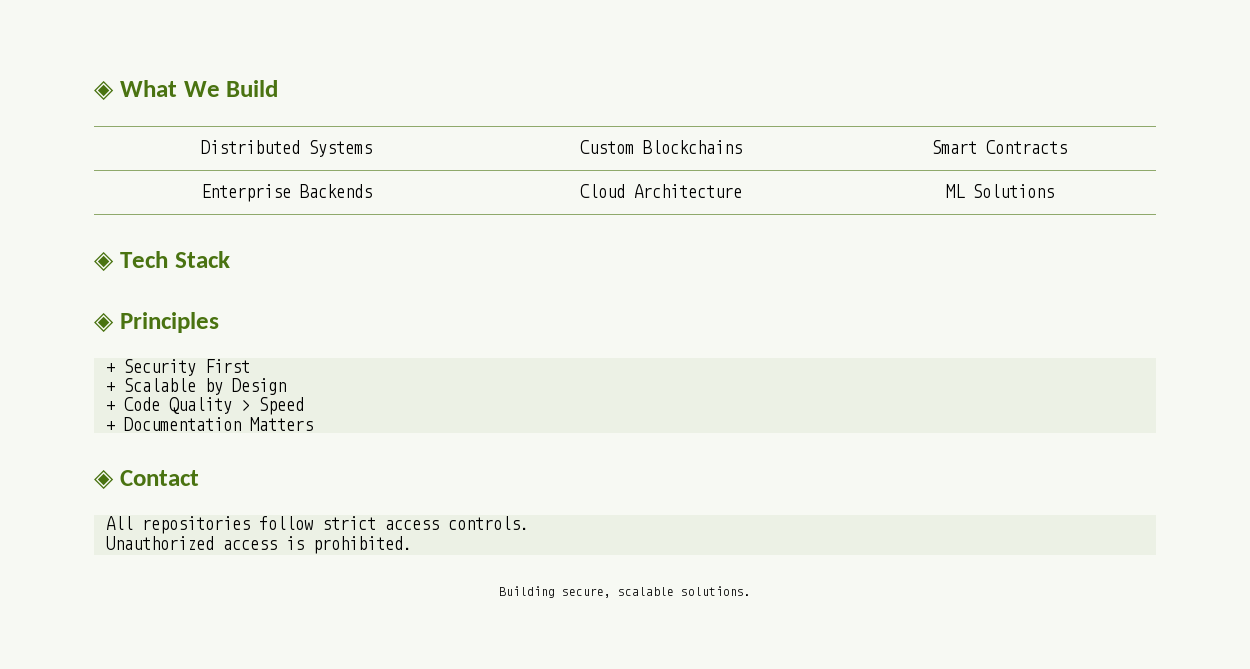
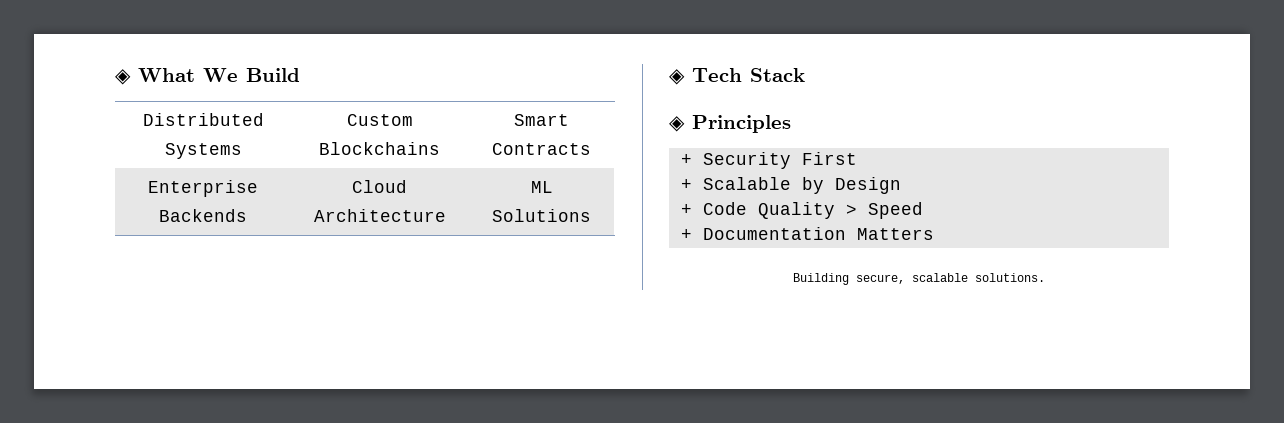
- ◈ Contact
- All repositories follow strict access controls.
- Unauthorized access is prohibited.

